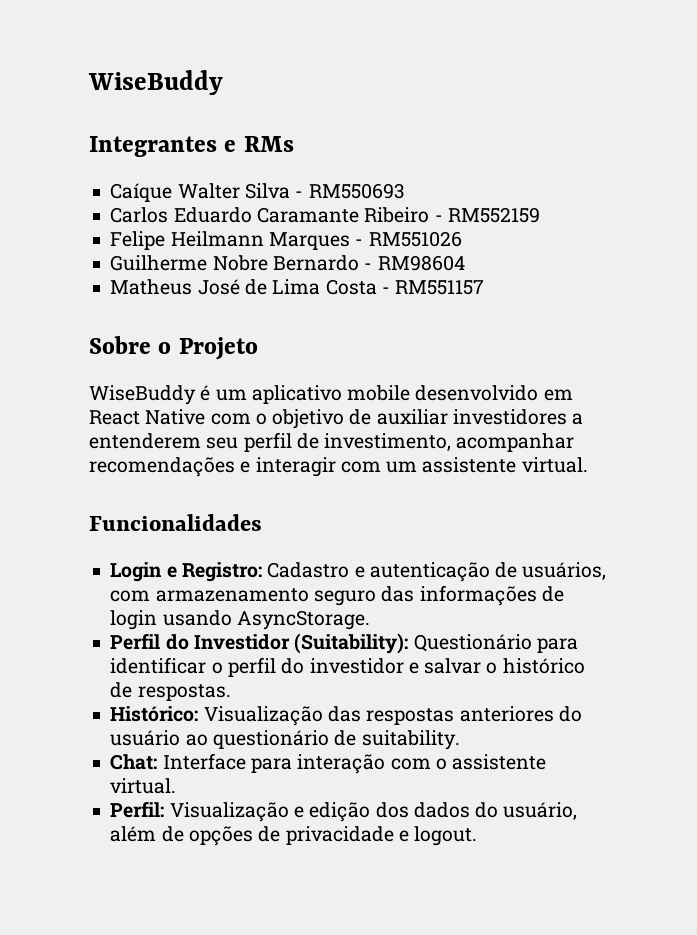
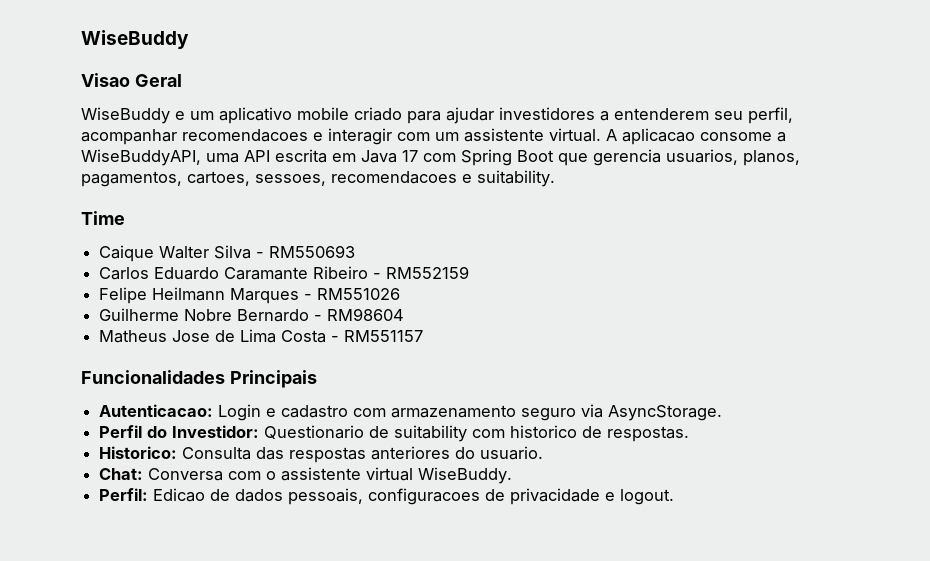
- Integrantes e RMs
- Caíque Walter Silva - RM550693
+ Visao Geral
+ WiseBuddy e um aplicativo mobile criado para ajudar investidores a entenderem seu perfil, acompanhar recomendacoes e interagir com um assistente virtual. A aplicacao consome a WiseBuddyAPI, uma API escrita em Java 17 com Spring Boot que gerencia usuarios, planos, pagamentos, cartoes, sessoes, recomendacoes e suitability.
+ Time
+ Caique Walter Silva - RM550693
- Matheus José de Lima Costa - RM551157
+ Matheus Jose de Lima Costa - RM551157
- Sobre o Projeto
- WiseBuddy é um aplicativo mobile desenvolvido em React Native com o objetivo de auxiliar investidores a entenderem seu perfil de investimento, acompanhar recomendações e interagir com um assistente virtual.
- Funcionalidades
- Login e Registro: Cadastro e autenticação de usuários, com armazenamento seguro das informações de login usando AsyncStorage.
- Perfil do Investidor (Suitability): Questionário para identificar o perfil do investidor e salvar o histórico de respostas.
+ Funcionalidades Principais
+ Autenticacao: Login e cadastro com armazenamento seguro via AsyncStorage.
+ Perfil do Investidor: Questionario de suitability com historico de respostas.
- Histórico: Visualização das respostas anteriores do usuário ao questionário de suitability.
- Chat: Interface para interação com o assistente virtual.
+ Historico: Consulta das respostas anteriores do usuario.
+ Chat: Conversa com o assistente virtual WiseBuddy.
- Perfil: Visualização e edição dos dados do usuário, além de opções de privacidade e logout.
+ Perfil: Edicao de dados pessoais, configuracoes de privacidade e logout.

